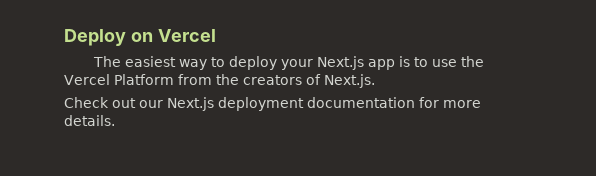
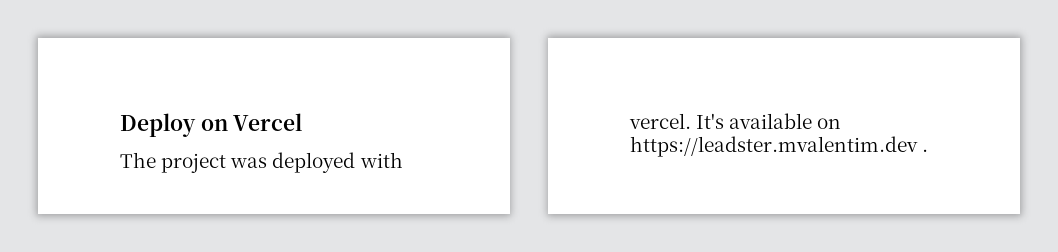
- The easiest way to deploy your Next.js app is to use the Vercel Platform from the creators of Next.js.
- Check out our Next.js deployment documentation for more details.
+ The project was deployed with vercel. It's available on https://leadster.mvalentim.dev .

